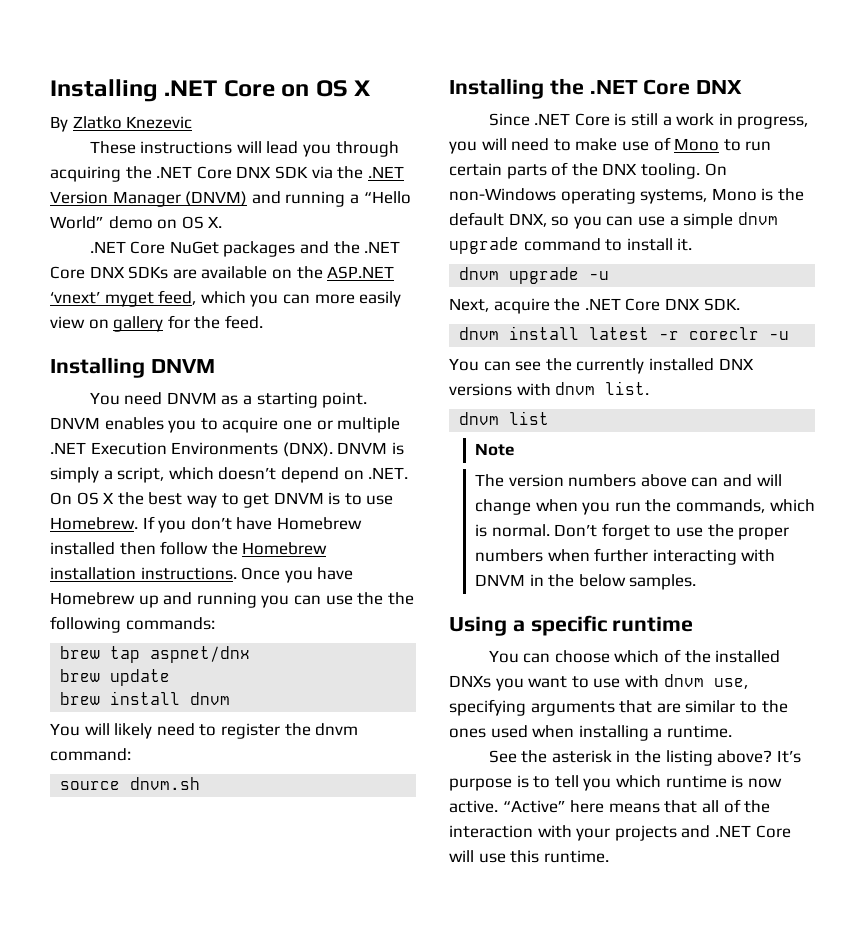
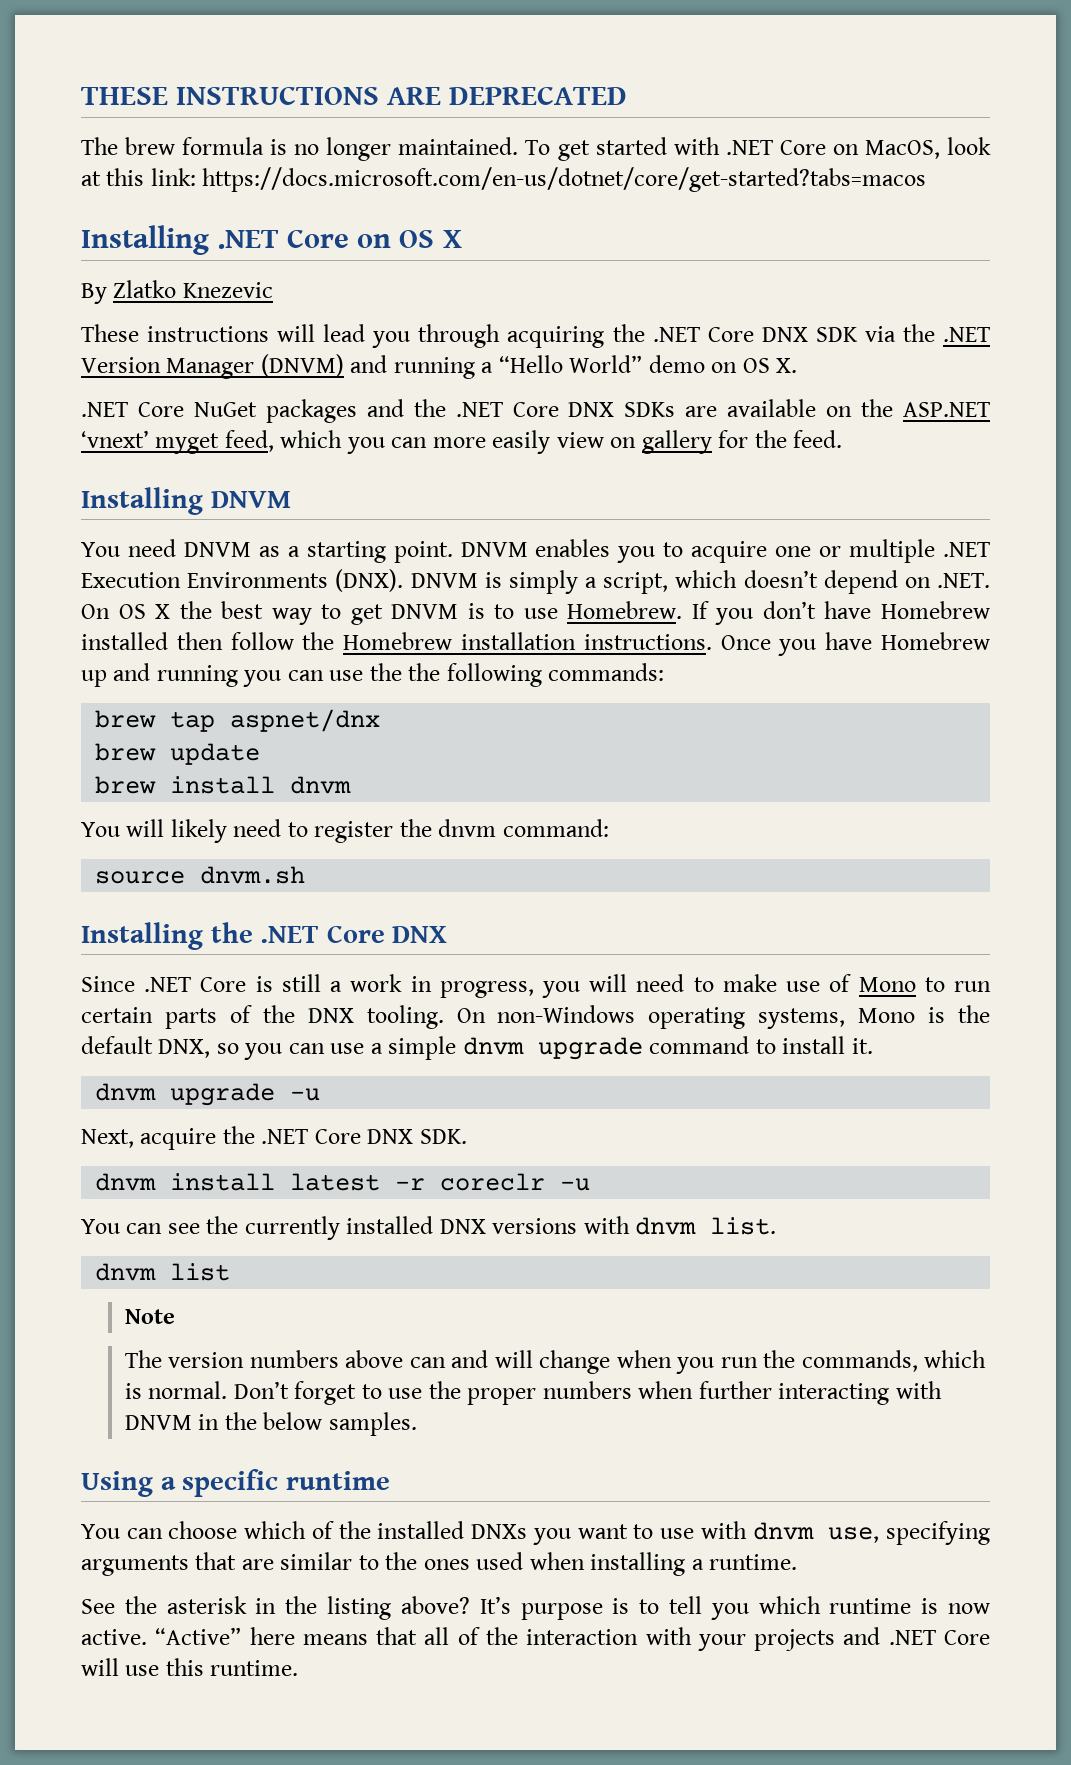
+ THESE INSTRUCTIONS ARE DEPRECATED
+ The brew formula is no longer maintained. To get started with .NET Core on MacOS, look at this link: https://docs.microsoft.com/en-us/dotnet/core/get-started?tabs=macos

